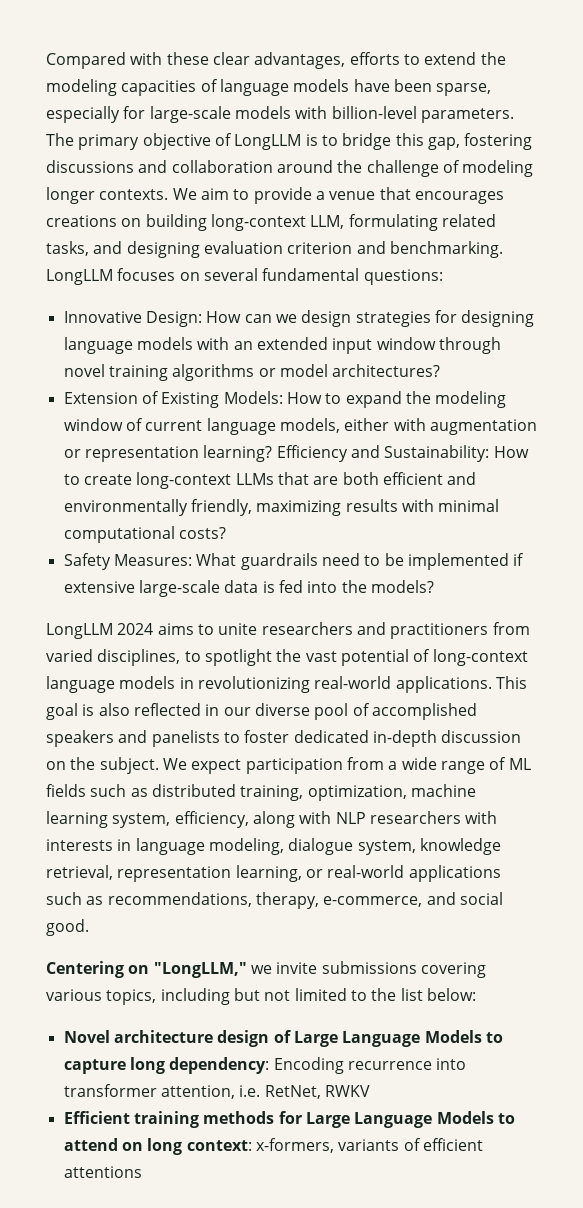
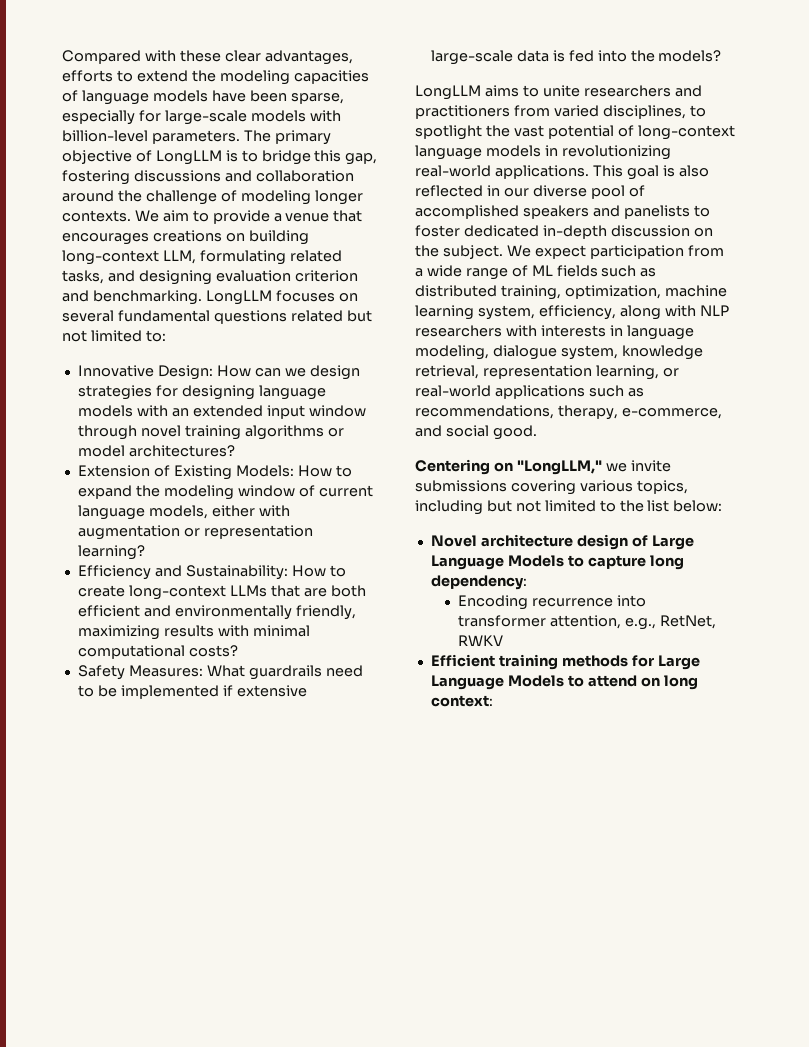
- LongLLM focuses on several fundamental questions:
+ LongLLM focuses on several fundamental questions related but not limited to:
- Extension of Existing Models: How to expand the modeling window of current language models, either with augmentation or representation learning? Efficiency and Sustainability: How to create long-context LLMs that are both efficient and environmentally friendly, maximizing results with minimal computational costs?
+ Extension of Existing Models: How to expand the modeling window of current language models, either with augmentation or representation learning?
+ Efficiency and Sustainability: How to create long-context LLMs that are both efficient and environmentally friendly, maximizing results with minimal computational costs?
- LongLLM 2024 aims to unite researchers and practitioners from varied disciplines, to spotlight the vast potential of long-context language models in revolutionizing real-world applications.
+ LongLLM aims to unite researchers and practitioners from varied disciplines, to spotlight the vast potential of long-context language models in revolutionizing real-world applications.
- Novel architecture design of Large Language Models to capture long dependency: Encoding recurrence into transformer attention, i.e. RetNet, RWKV
+ Novel architecture design of Large Language Models to capture long dependency:
+ Encoding recurrence into transformer attention, e.g., RetNet, RWKV
- Efficient training methods for Large Language Models to attend on long context: x-formers, variants of efficient attentions
+ Efficient training methods for Large Language Models to attend on long context:

